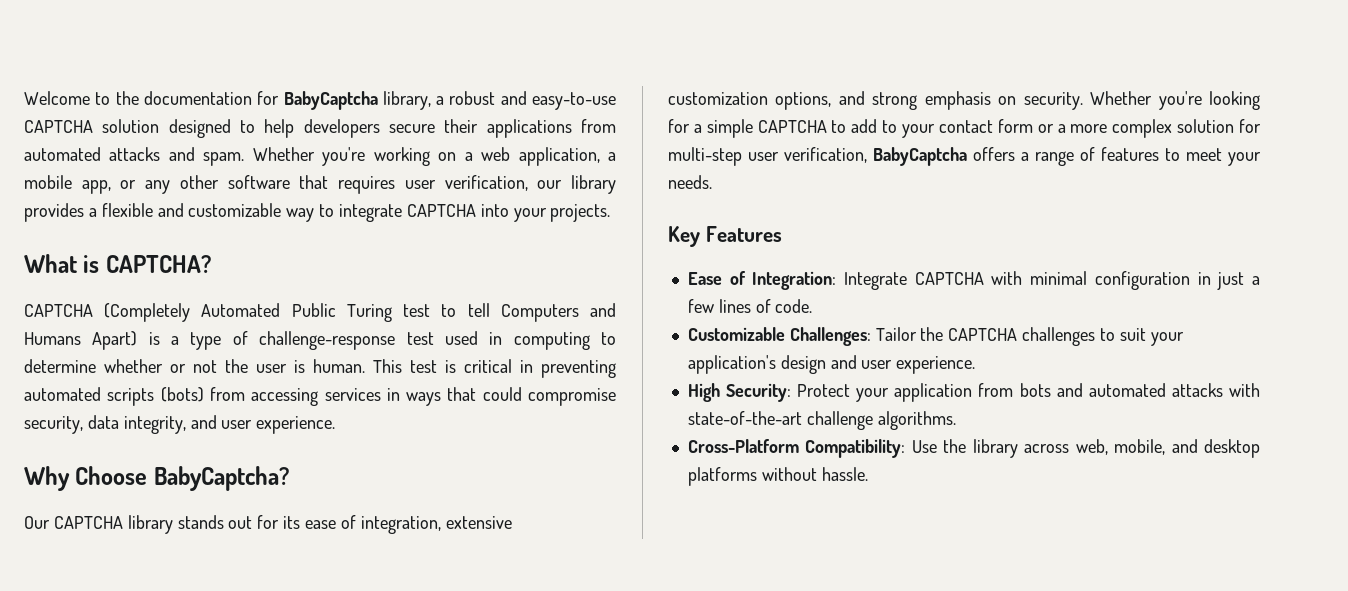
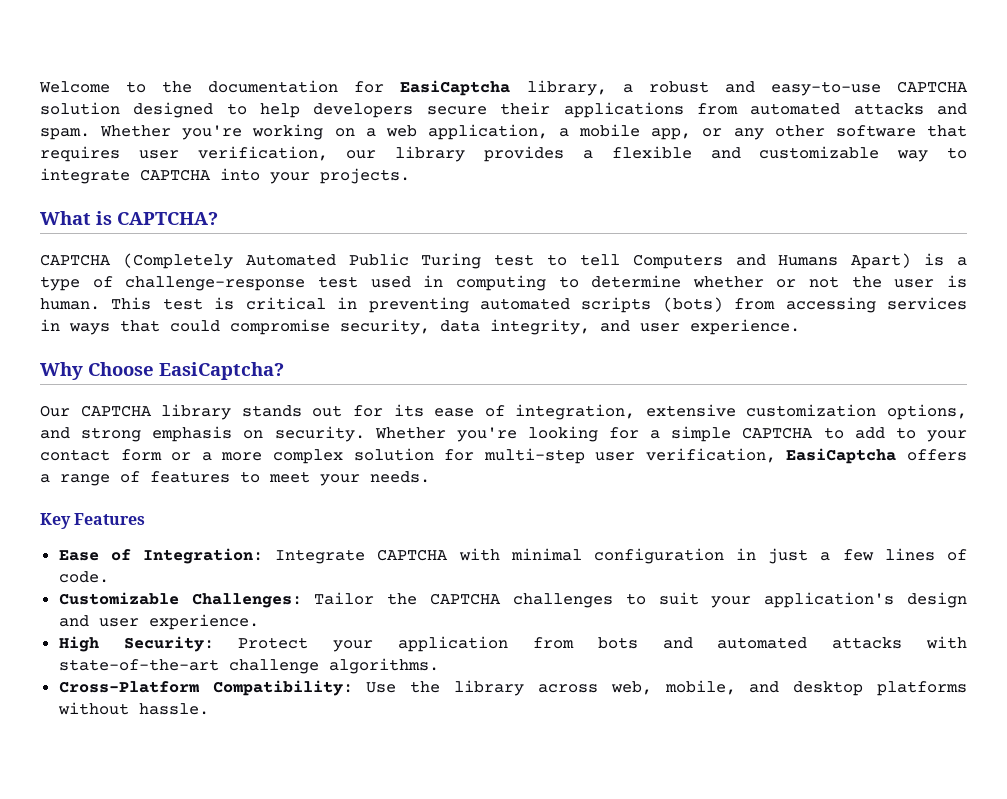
- Welcome to the documentation for BabyCaptcha library, a robust and easy-to-use CAPTCHA solution designed to help developers secure their applications from automated attacks and spam.
+ Welcome to the documentation for EasiCaptcha library, a robust and easy-to-use CAPTCHA solution designed to help developers secure their applications from automated attacks and spam.
- Why Choose BabyCaptcha?
+ Why Choose EasiCaptcha?
- Whether you're looking for a simple CAPTCHA to add to your contact form or a more complex solution for multi-step user verification, BabyCaptcha offers a range of features to meet your needs.
+ Whether you're looking for a simple CAPTCHA to add to your contact form or a more complex solution for multi-step user verification, EasiCaptcha offers a range of features to meet your needs.

